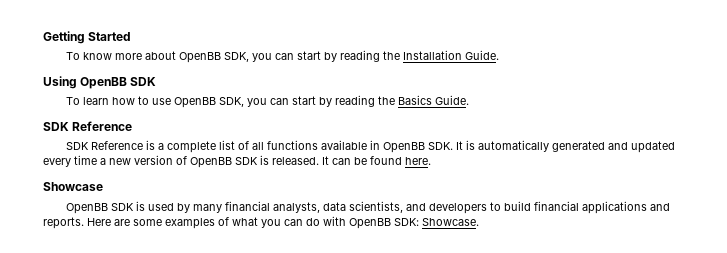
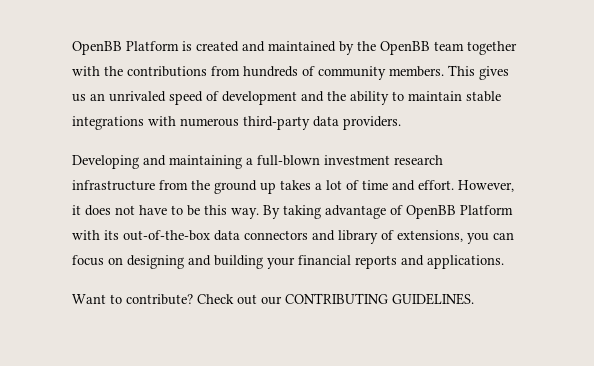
- Getting Started
- To know more about OpenBB SDK, you can start by reading the Installation Guide.
- Using OpenBB SDK
- To learn how to use OpenBB SDK, you can start by reading the Basics Guide.
- SDK Reference
- SDK Reference is a complete list of all functions available in OpenBB SDK. It is automatically generated and updated every time a new version of OpenBB SDK is released. It can be found here.
- Showcase
- OpenBB SDK is used by many financial analysts, data scientists, and developers to build financial applications and reports. Here are some examples of what you can do with OpenBB SDK: Showcase.
+ OpenBB Platform is created and maintained by the OpenBB team together with the contributions from hundreds of community members. This gives us an unrivaled speed of development and the ability to maintain stable integrations with numerous third-party data providers.
+ Developing and maintaining a full-blown investment research infrastructure from the ground up takes a lot of time and effort. However, it does not have to be this way. By taking advantage of OpenBB Platform with its out-of-the-box data connectors and library of extensions, you can focus on designing and building your financial reports and applications.
+ Want to contribute? Check out our CONTRIBUTING GUIDELINES.

